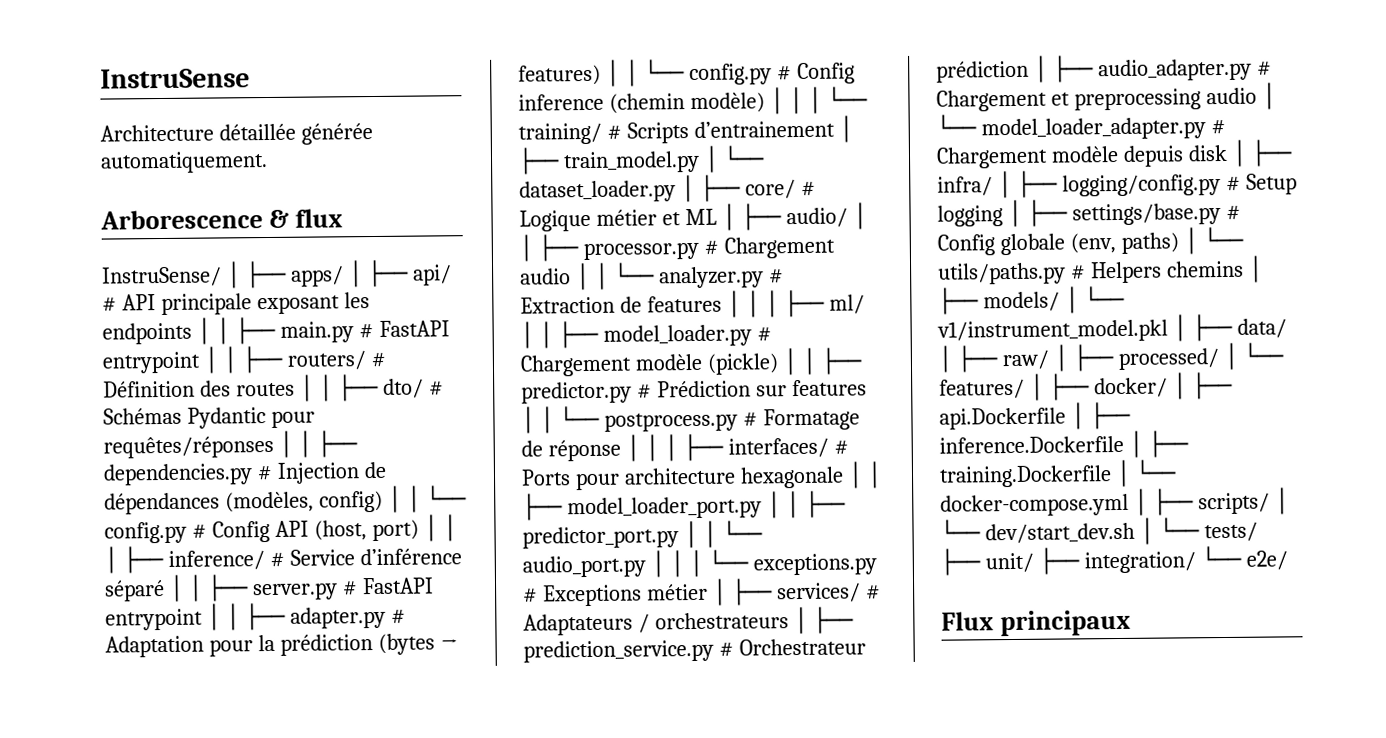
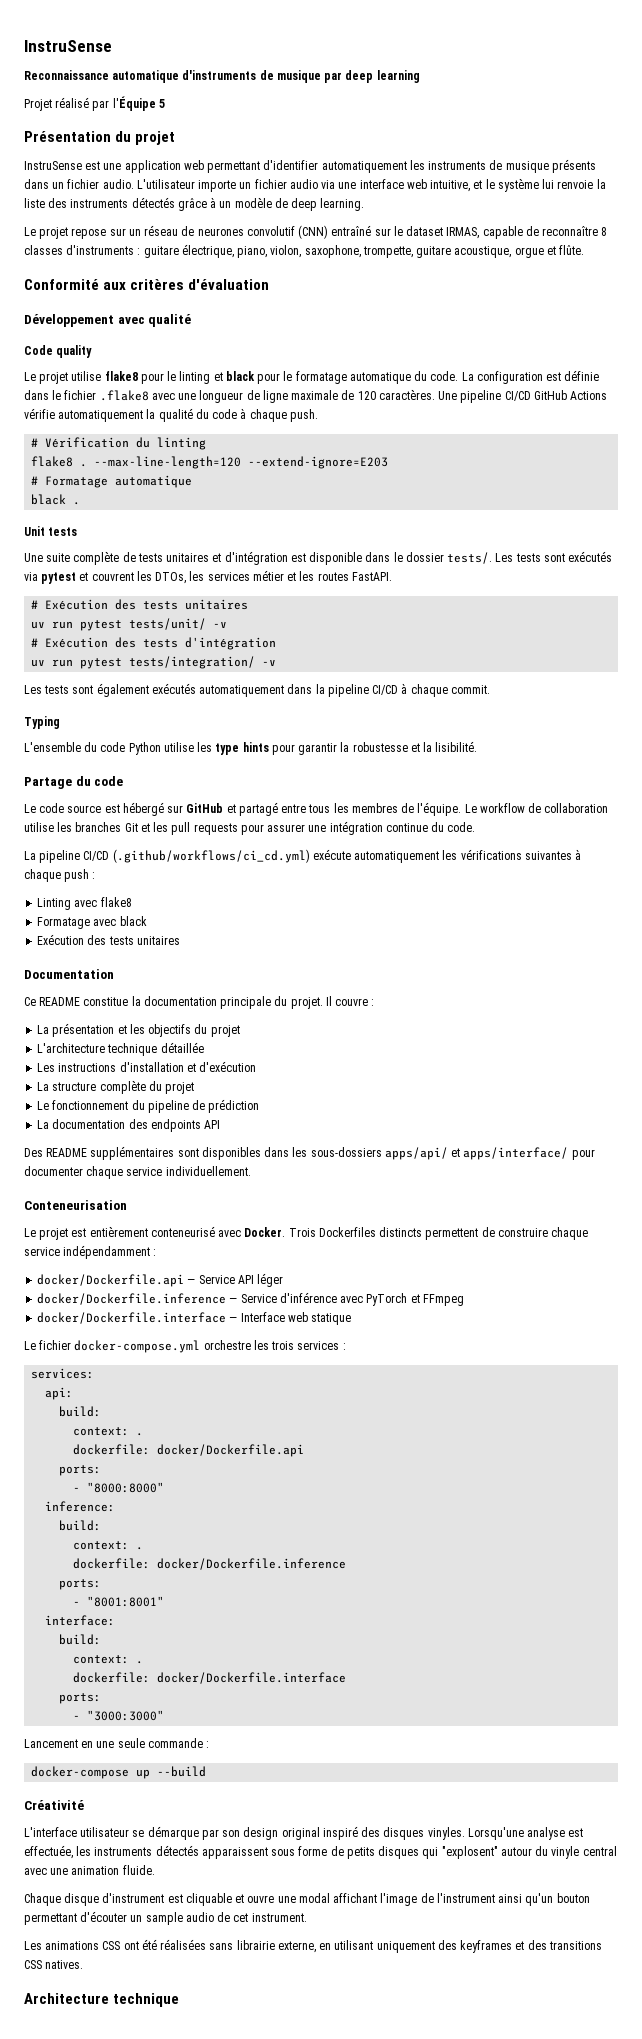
- Architecture détaillée générée automatiquement.
- Arborescence & flux
- InstruSense/ │ ├── apps/ │ ├── api/ # API principale exposant les endpoints │ │ ├── main.py # FastAPI entrypoint │ │ ├── routers/ # Définition des routes │ │ ├── dto/ # Schémas Pydantic pour requêtes/réponses │ │ ├── dependencies.py # Injection de dépendances (modèles, config) │ │ └── config.py # Config API (host, port) │ │ │ ├── inference/ # Service d’inférence séparé │ │ ├── server.py # FastAPI entrypoint │ │ ├── adapter.py # Adaptation pour la prédiction (bytes → features) │ │ └── config.py # Config inference (chemin modèle) │ │ │ └── training/ # Scripts d’entrainement │ ├── train_model.py │ └── dataset_loader.py │ ├── core/ # Logique métier et ML │ ├── audio/ │ │ ├── processor.py # Chargement audio │ │ └── analyzer.py # Extraction de features │ │ │ ├── ml/ │ │ ├── model_loader.py # Chargement modèle (pickle) │ │ ├── predictor.py # Prédiction sur features │ │ └── postprocess.py # Formatage de réponse │ │ │ ├── interfaces/ # Ports pour architecture hexagonale │ │ ├── model_loader_port.py │ │ ├── predictor_port.py │ │ └── audio_port.py │ │ │ └── exceptions.py # Exceptions métier │ ├── services/ # Adaptateurs / orchestrateurs │ ├── prediction_service.py # Orchestrateur prédiction │ ├── audio_adapter.py # Chargement et preprocessing audio │ └── model_loader_adapter.py # Chargement modèle depuis disk │ ├── infra/ │ ├── logging/config.py # Setup logging │ ├── settings/base.py # Config globale (env, paths) │ └── utils/paths.py # Helpers chemins │ ├── models/ │ └── v1/instrument_model.pkl │ ├── data/ │ ├── raw/ │ ├── processed/ │ └── features/ │ ├── docker/ │ ├── api.Dockerfile │ ├── inference.Dockerfile │ ├── training.Dockerfile │ └── docker-compose.yml │ ├── scripts/ │ └── dev/start_dev.sh │ └── tests/ ├── unit/ ├── integration/ └── e2e/
- Flux principaux
+ Reconnaissance automatique d'instruments de musique par deep learning
+ Projet réalisé par l'Équipe 5
+ Présentation du projet
+ InstruSense est une application web permettant d'identifier automatiquement les instruments de musique présents dans un fichier audio. L'utilisateur importe un fichier audio via une interface web intuitive, et le système lui renvoie la liste des instruments détectés grâce à un modèle de deep learning.
+ Le projet repose sur un réseau de neurones convolutif (CNN) entraîné sur le dataset IRMAS, capable de reconnaître 8 classes d'instruments : guitare électrique, piano, violon, saxophone, trompette, guitare acoustique, orgue et flûte.
+ Conformité aux critères d'évaluation
+ Développement avec qualité
+ Code quality
+ Le projet utilise flake8 pour le linting et black pour le formatage automatique du code. La configuration est définie dans le fichier .flake8 avec une longueur de ligne maximale de 120 caractères. Une pipeline CI/CD GitHub Actions vérifie automatiquement la qualité du code à chaque push.
+ # Vérification du linting
+ flake8 . --max-line-length=120 --extend-ignore=E203
+ # Formatage automatique
+ black .
+ Unit tests
+ Une suite complète de tests unitaires et d'intégration est disponible dans le dossier tests/. Les tests sont exécutés via pytest et couvrent les DTOs, les services métier et les routes FastAPI.
+ # Exécution des tests unitaires
+ uv run pytest tests/unit/ -v
+ # Exécution des tests d'intégration
+ uv run pytest tests/integration/ -v
+ Les tests sont également exécutés automatiquement dans la pipeline CI/CD à chaque commit.
+ Typing
+ L'ensemble du code Python utilise les type hints pour garantir la robustesse et la lisibilité.
+ Partage du code
+ Le code source est hébergé sur GitHub et partagé entre tous les membres de l'équipe. Le workflow de collaboration utilise les branches Git et les pull requests pour assurer une intégration continue du code.
+ La pipeline CI/CD (.github/workflows/ci_cd.yml) exécute automatiquement les vérifications suivantes à chaque push :
+ Linting avec flake8
+ Formatage avec black
+ Exécution des tests unitaires
+ Documentation
+ Ce README constitue la documentation principale du projet. Il couvre :
+ La présentation et les objectifs du projet
+ L'architecture technique détaillée
+ Les instructions d'installation et d'exécution
+ La structure complète du projet
+ Le fonctionnement du pipeline de prédiction
+ La documentation des endpoints API
+ Des README supplémentaires sont disponibles dans les sous-dossiers apps/api/ et apps/interface/ pour documenter chaque service individuellement.
+ Conteneurisation
+ Le projet est entièrement conteneurisé avec Docker. Trois Dockerfiles distincts permettent de construire chaque service indépendamment :
+ docker/Dockerfile.api — Service API léger
+ docker/Dockerfile.inference — Service d'inférence avec PyTorch et FFmpeg
+ docker/Dockerfile.interface — Interface web statique
+ Le fichier docker-compose.yml orchestre les trois services :
+ services:
+ api:
+ build:
+ context: .
+ dockerfile: docker/Dockerfile.api
+ ports:
+ - "8000:8000"
+ inference:
+ build:
+ context: .
+ dockerfile: docker/Dockerfile.inference
+ ports:
+ - "8001:8001"
+ interface:
+ build:
+ context: .
+ dockerfile: docker/Dockerfile.interface
+ ports:
+ - "3000:3000"
+ Lancement en une seule commande :
+ docker-compose up --build
+ Créativité
+ L'interface utilisateur se démarque par son design original inspiré des disques vinyles. Lorsqu'une analyse est effectuée, les instruments détectés apparaissent sous forme de petits disques qui "explosent" autour du vinyle central avec une animation fluide.
+ Chaque disque d'instrument est cliquable et ouvre une modal affichant l'image de l'instrument ainsi qu'un bouton permettant d'écouter un sample audio de cet instrument.
+ Les animations CSS ont été réalisées sans librairie externe, en utilisant uniquement des keyframes et des transitions CSS natives.
+ Architecture technique

